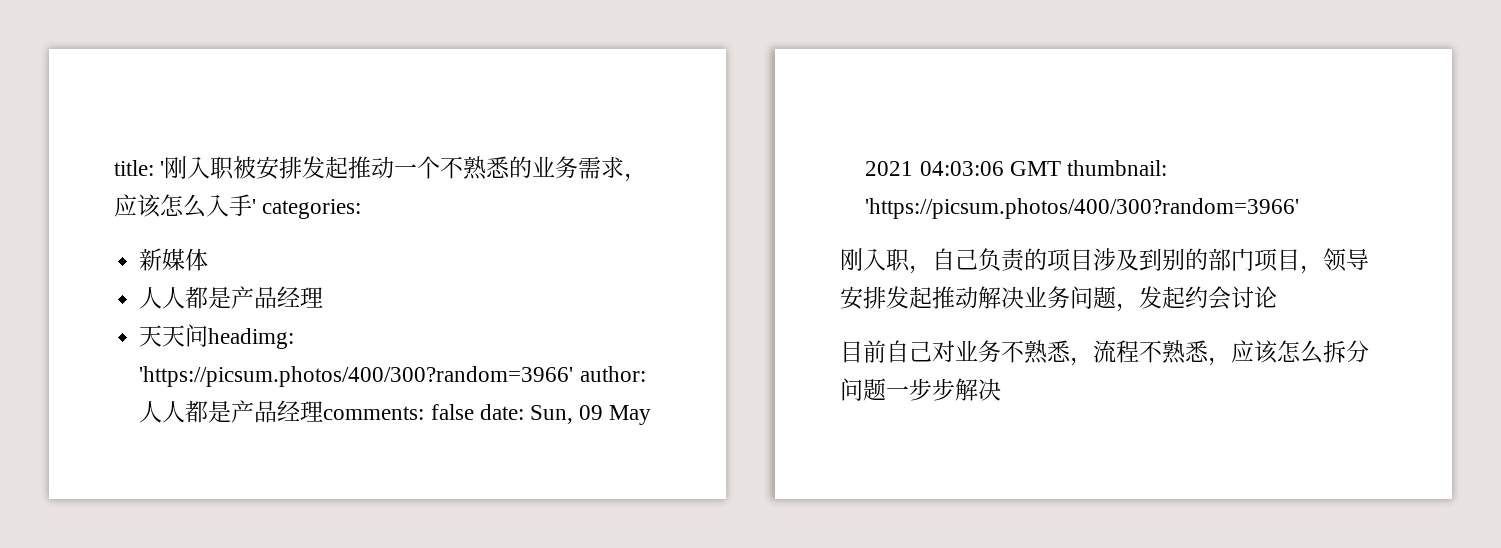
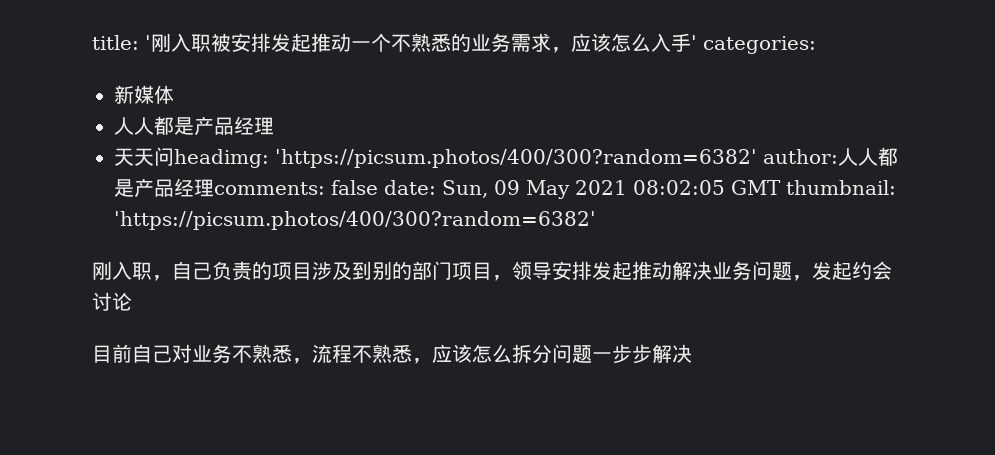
- 天天问headimg: 'https://picsum.photos/400/300?random=3966' author:人人都是产品经理comments: false date: Sun, 09 May 2021 04:03:06 GMT thumbnail: 'https://picsum.photos/400/300?random=3966'
+ 天天问headimg: 'https://picsum.photos/400/300?random=6382' author:人人都是产品经理comments: false date: Sun, 09 May 2021 08:02:05 GMT thumbnail: 'https://picsum.photos/400/300?random=6382'

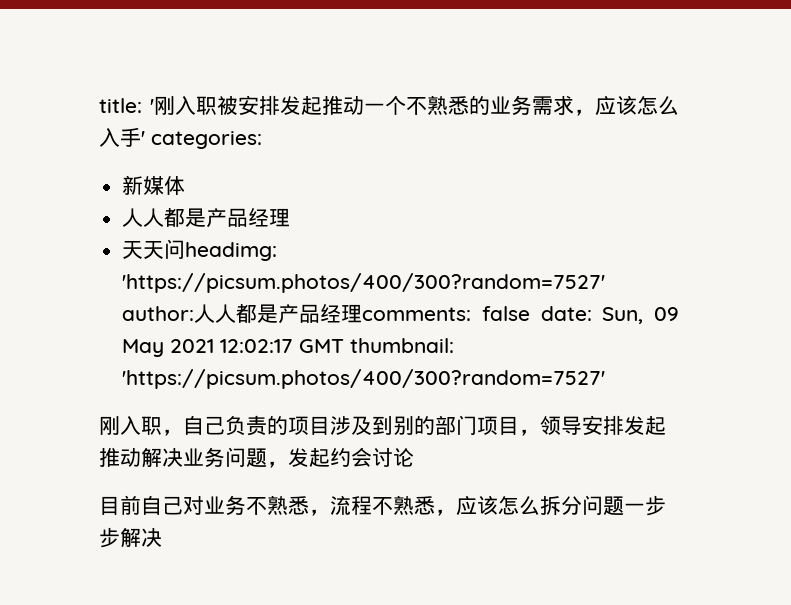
- 天天问headimg: 'https://picsum.photos/400/300?random=6382' author:人人都是产品经理comments: false date: Sun, 09 May 2021 08:02:05 GMT thumbnail: 'https://picsum.photos/400/300?random=6382'
+ 天天问headimg: 'https://picsum.photos/400/300?random=7527' author:人人都是产品经理comments: false date: Sun, 09 May 2021 12:02:17 GMT thumbnail: 'https://picsum.photos/400/300?random=7527'

